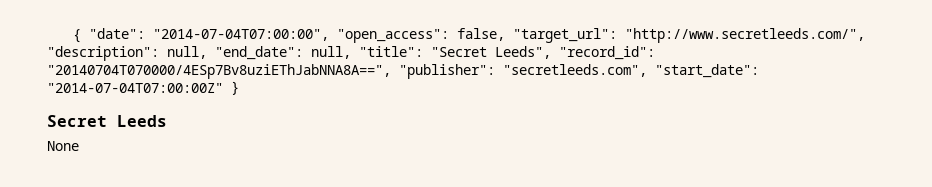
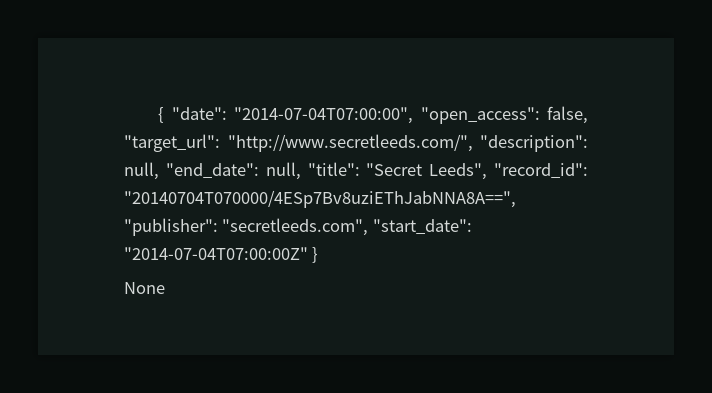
- Secret Leeds

